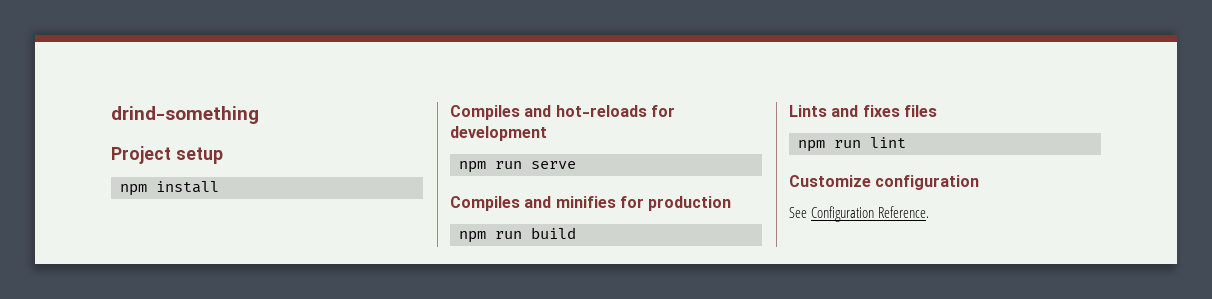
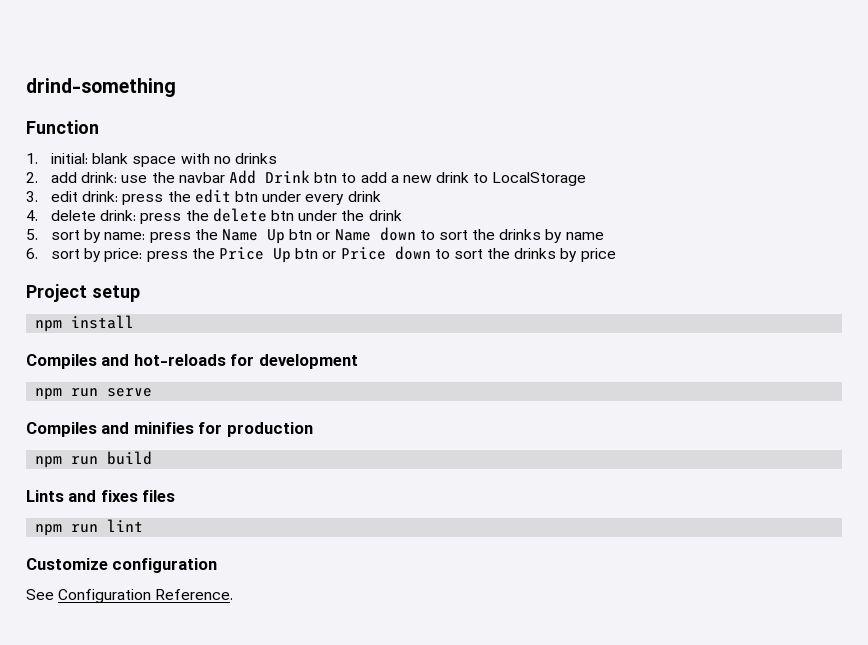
+ Function
+ 1. initial: blank space with no drinks
+ 2. add drink: use the navbar Add Drink btn to add a new drink to LocalStorage
+ 3. edit drink: press the edit btn under every drink
+ 4. delete drink: press the delete btn under the drink
+ 5. sort by name: press the Name Up btn or Name down to sort the drinks by name
+ 6. sort by price: press the Price Up btn or Price down to sort the drinks by price

